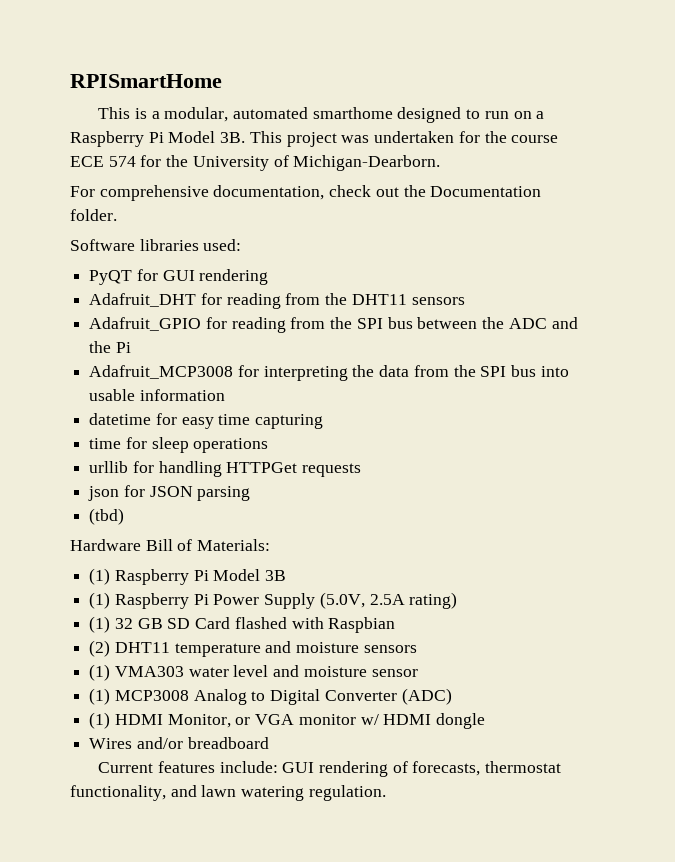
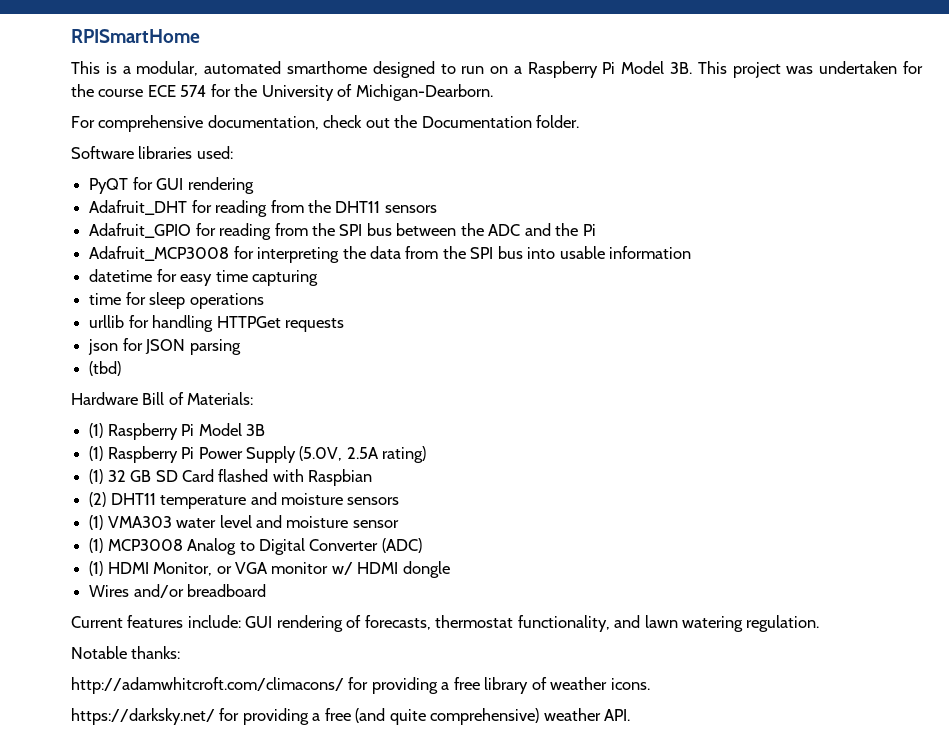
+ Notable thanks:
+ http://adamwhitcroft.com/climacons/ for providing a free library of weather icons.
+ https://darksky.net/ for providing a free (and quite comprehensive) weather API.

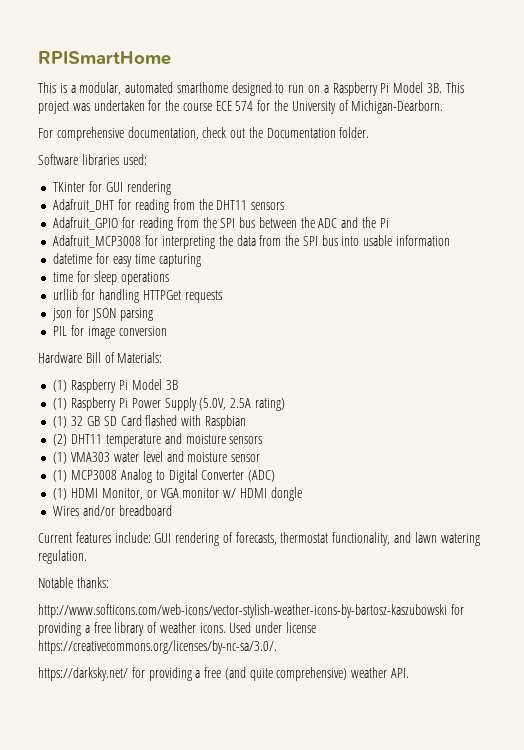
- PyQT for GUI rendering
+ TKinter for GUI rendering
- (tbd)
+ PIL for image conversion
- http://adamwhitcroft.com/climacons/ for providing a free library of weather icons.
+ http://www.softicons.com/web-icons/vector-stylish-weather-icons-by-bartosz-kaszubowski for providing a free library of weather icons. Used under license https://creativecommons.org/licenses/by-nc-sa/3.0/.

